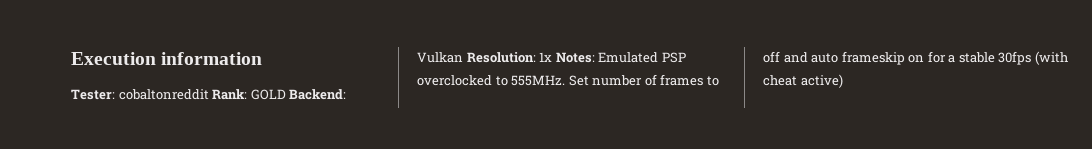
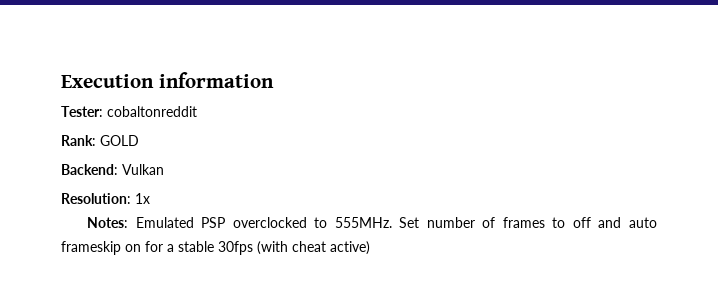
- Tester: cobaltonreddit Rank: GOLD Backend: Vulkan Resolution: 1x Notes: Emulated PSP overclocked to 555MHz.
+ Tester: cobaltonreddit
+ Rank: GOLD
+ Backend: Vulkan
+ Resolution: 1x
+ Notes: Emulated PSP overclocked to 555MHz.

